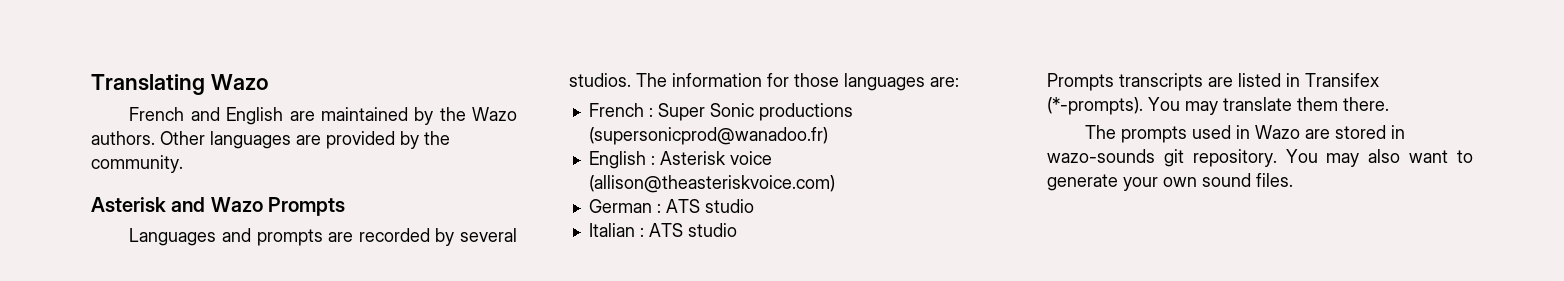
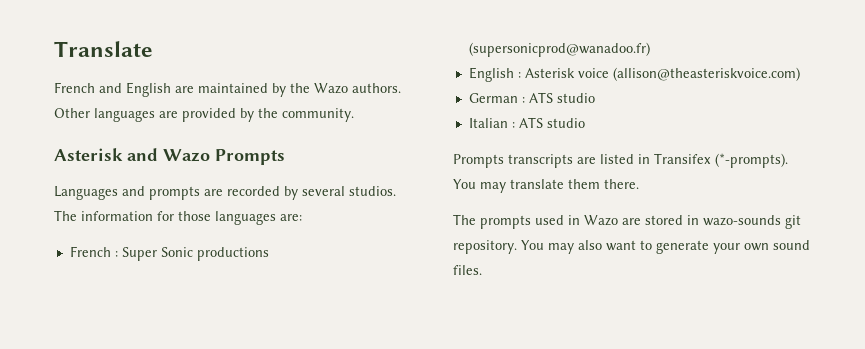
- Translating Wazo
+ Translate

